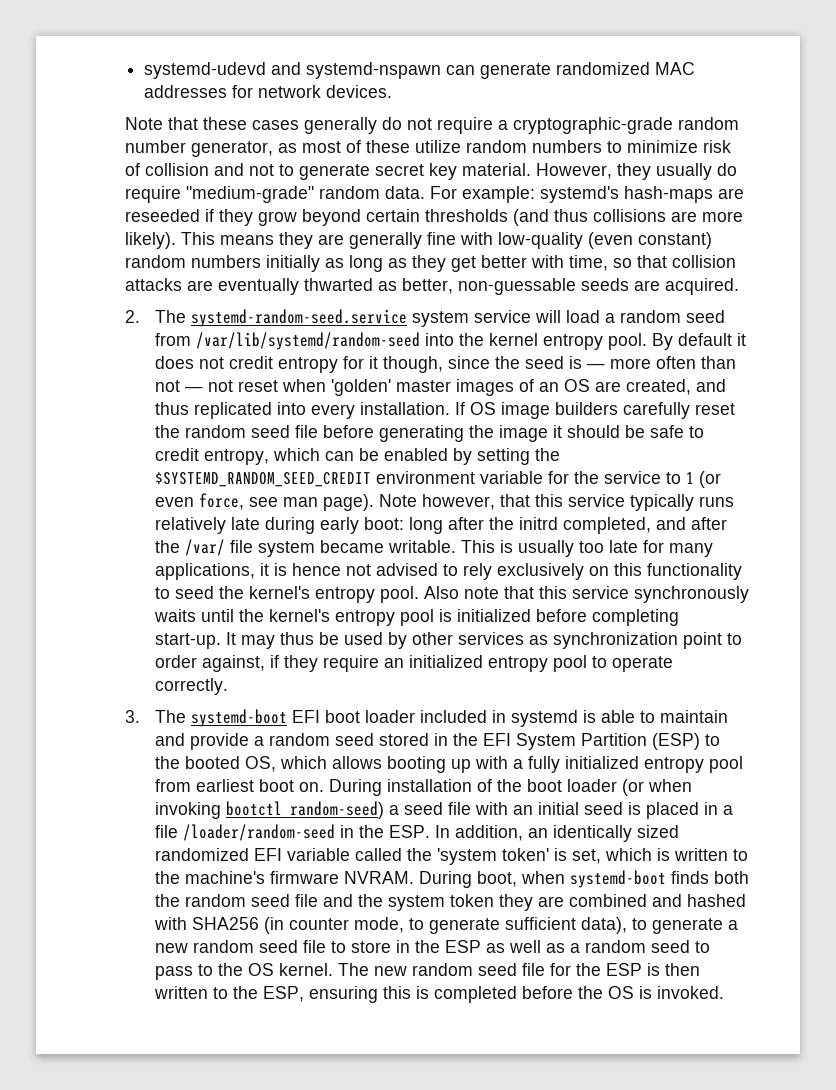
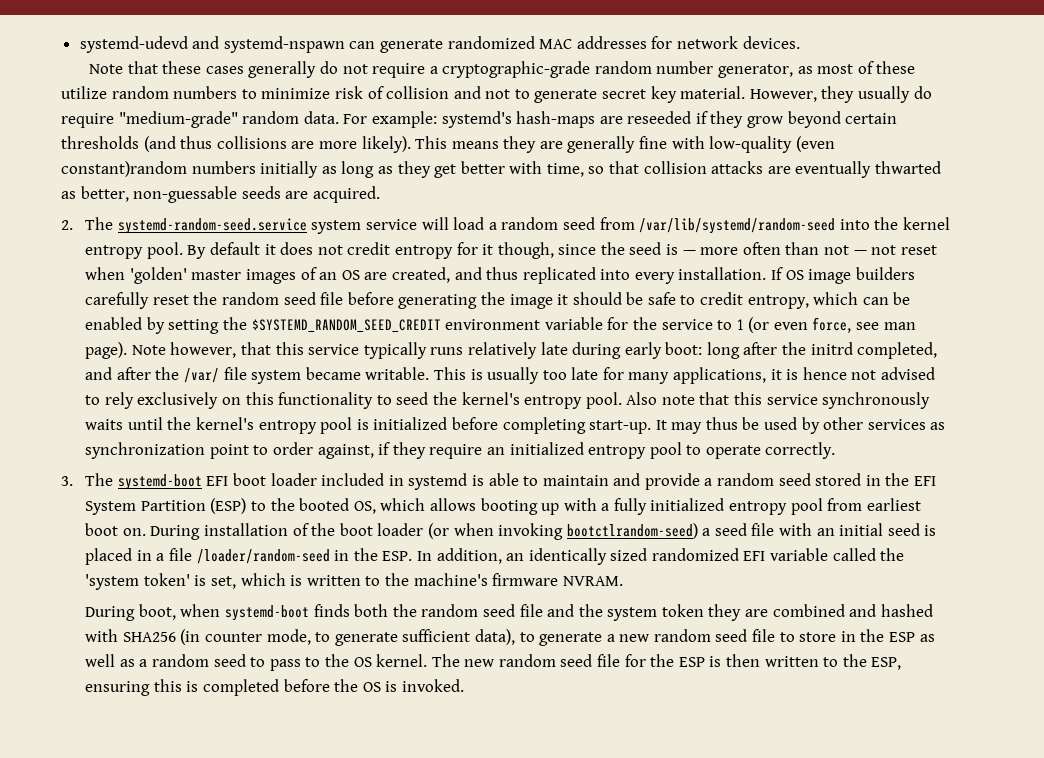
- This means they are generally fine with low-quality (even constant) random numbers initially as long as they get better with time, so that collision attacks are eventually thwarted as better, non-guessable seeds are acquired.
+ This means they are generally fine with low-quality (even constant)random numbers initially as long as they get better with time, so that collision attacks are eventually thwarted as better, non-guessable seeds are acquired.
- During installation of the boot loader (or when invoking bootctl random-seed) a seed file with an initial seed is placed in a file /loader/random-seed in the ESP. In addition, an identically sized randomized EFI variable called the 'system token' is set, which is written to the machine's firmware NVRAM. During boot, when systemd-boot finds both the random seed file and the system token they are combined and hashed with SHA256 (in counter mode, to generate sufficient data), to generate a new random seed file to store in the ESP as well as a random seed to pass to the OS kernel.
+ During installation of the boot loader (or when invoking bootctlrandom-seed) a seed file with an initial seed is placed in a file /loader/random-seed in the ESP. In addition, an identically sized randomized EFI variable called the 'system token' is set, which is written to the machine's firmware NVRAM.
+ During boot, when systemd-boot finds both the random seed file and the system token they are combined and hashed with SHA256 (in counter mode, to generate sufficient data), to generate a new random seed file to store in the ESP as well as a random seed to pass to the OS kernel.

